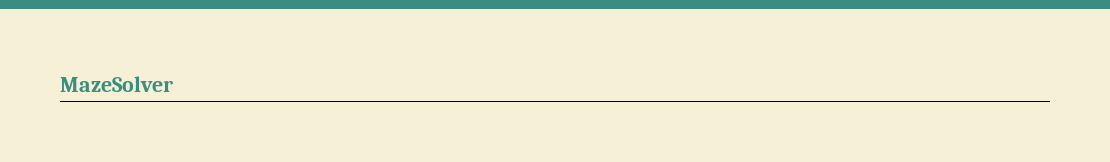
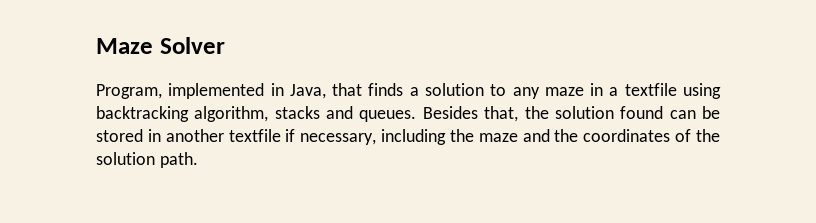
- MazeSolver
+ Maze Solver
+ Program, implemented in Java, that finds a solution to any maze in a textfile using backtracking algorithm, stacks and queues. Besides that, the solution found can be stored in another textfile if necessary, including the maze and the coordinates of the solution path.

